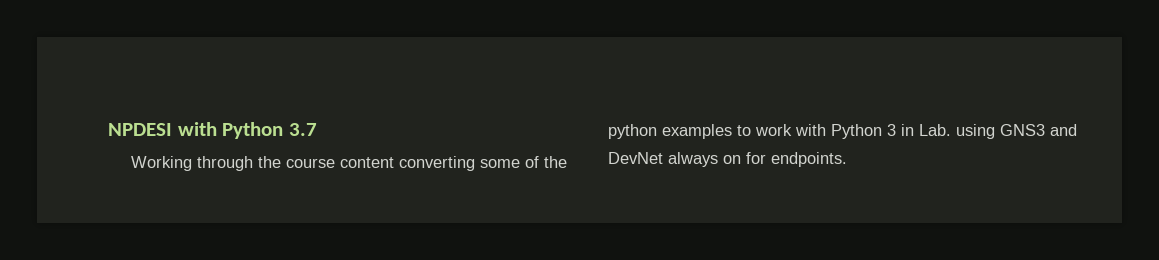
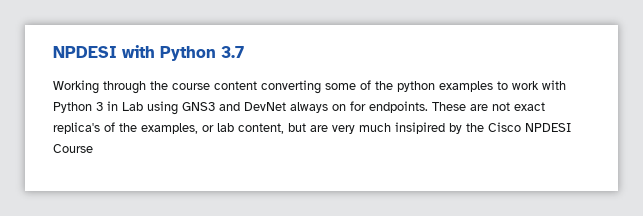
- Working through the course content converting some of the python examples to work with Python 3 in Lab. using GNS3 and DevNet always on for endpoints.
+ Working through the course content converting some of the python examples to work with Python 3 in Lab using GNS3 and DevNet always on for endpoints.
+ These are not exact replica's of the examples, or lab content, but are very much insipired by the Cisco NPDESI Course

